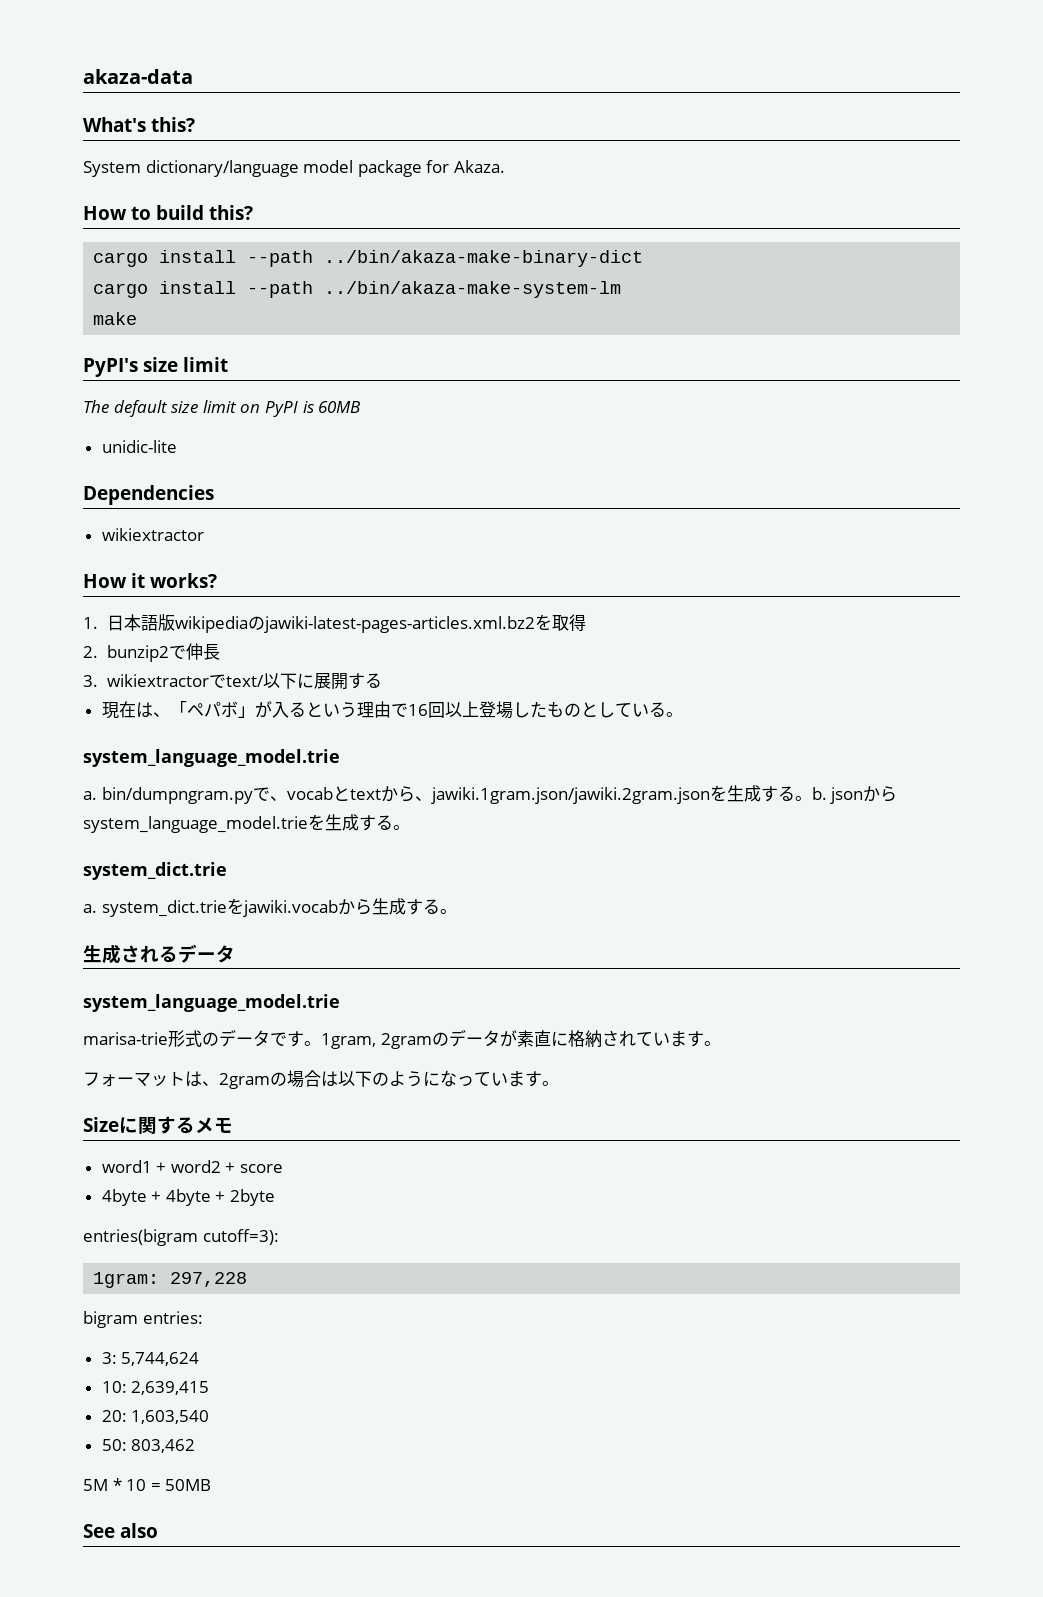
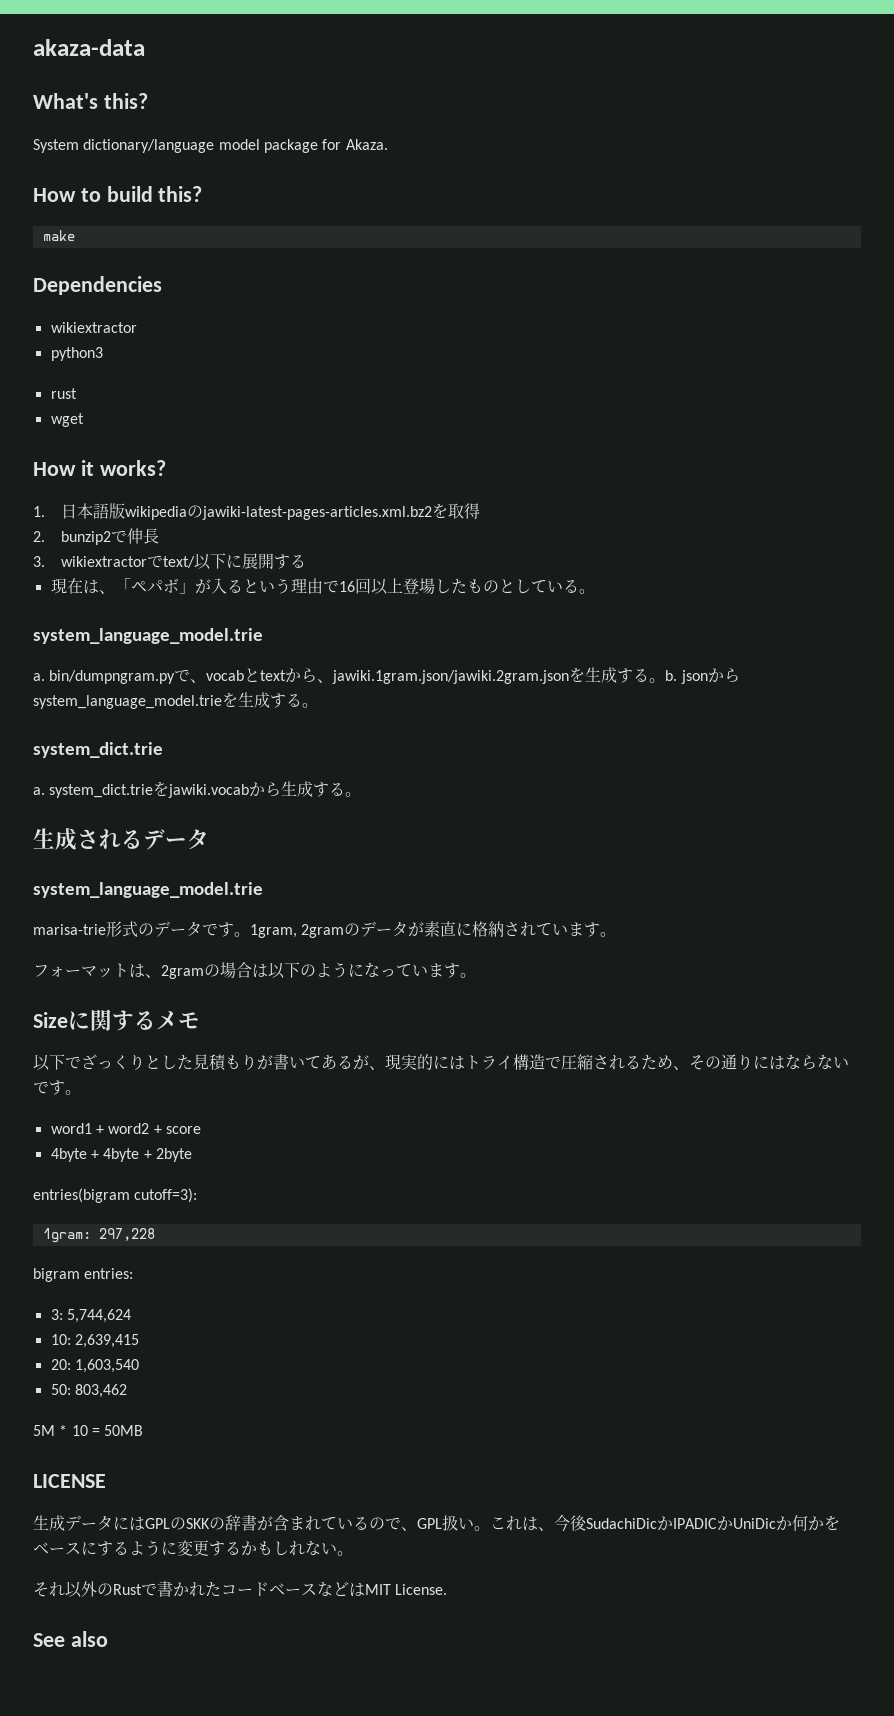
- cargo install --path ../bin/akaza-make-binary-dict
- cargo install --path ../bin/akaza-make-system-lm
  make
- PyPI's size limit
- The default size limit on PyPI is 60MB
- unidic-lite
+ python3
+ rust
+ wget
+ 以下でざっくりとした見積もりが書いてあるが、現実的にはトライ構造で圧縮されるため、その通りにはならないです。
+ LICENSE
+ 生成データにはGPLのSKKの辞書が含まれているので、GPL扱い。これは、今後SudachiDicかIPADICかUniDicか何かをベースにするように変更するかもしれない。
+ それ以外のRustで書かれたコードベースなどはMIT License.

